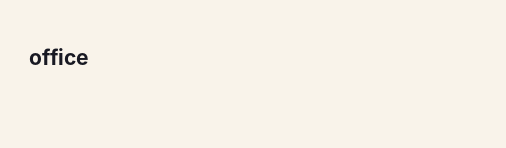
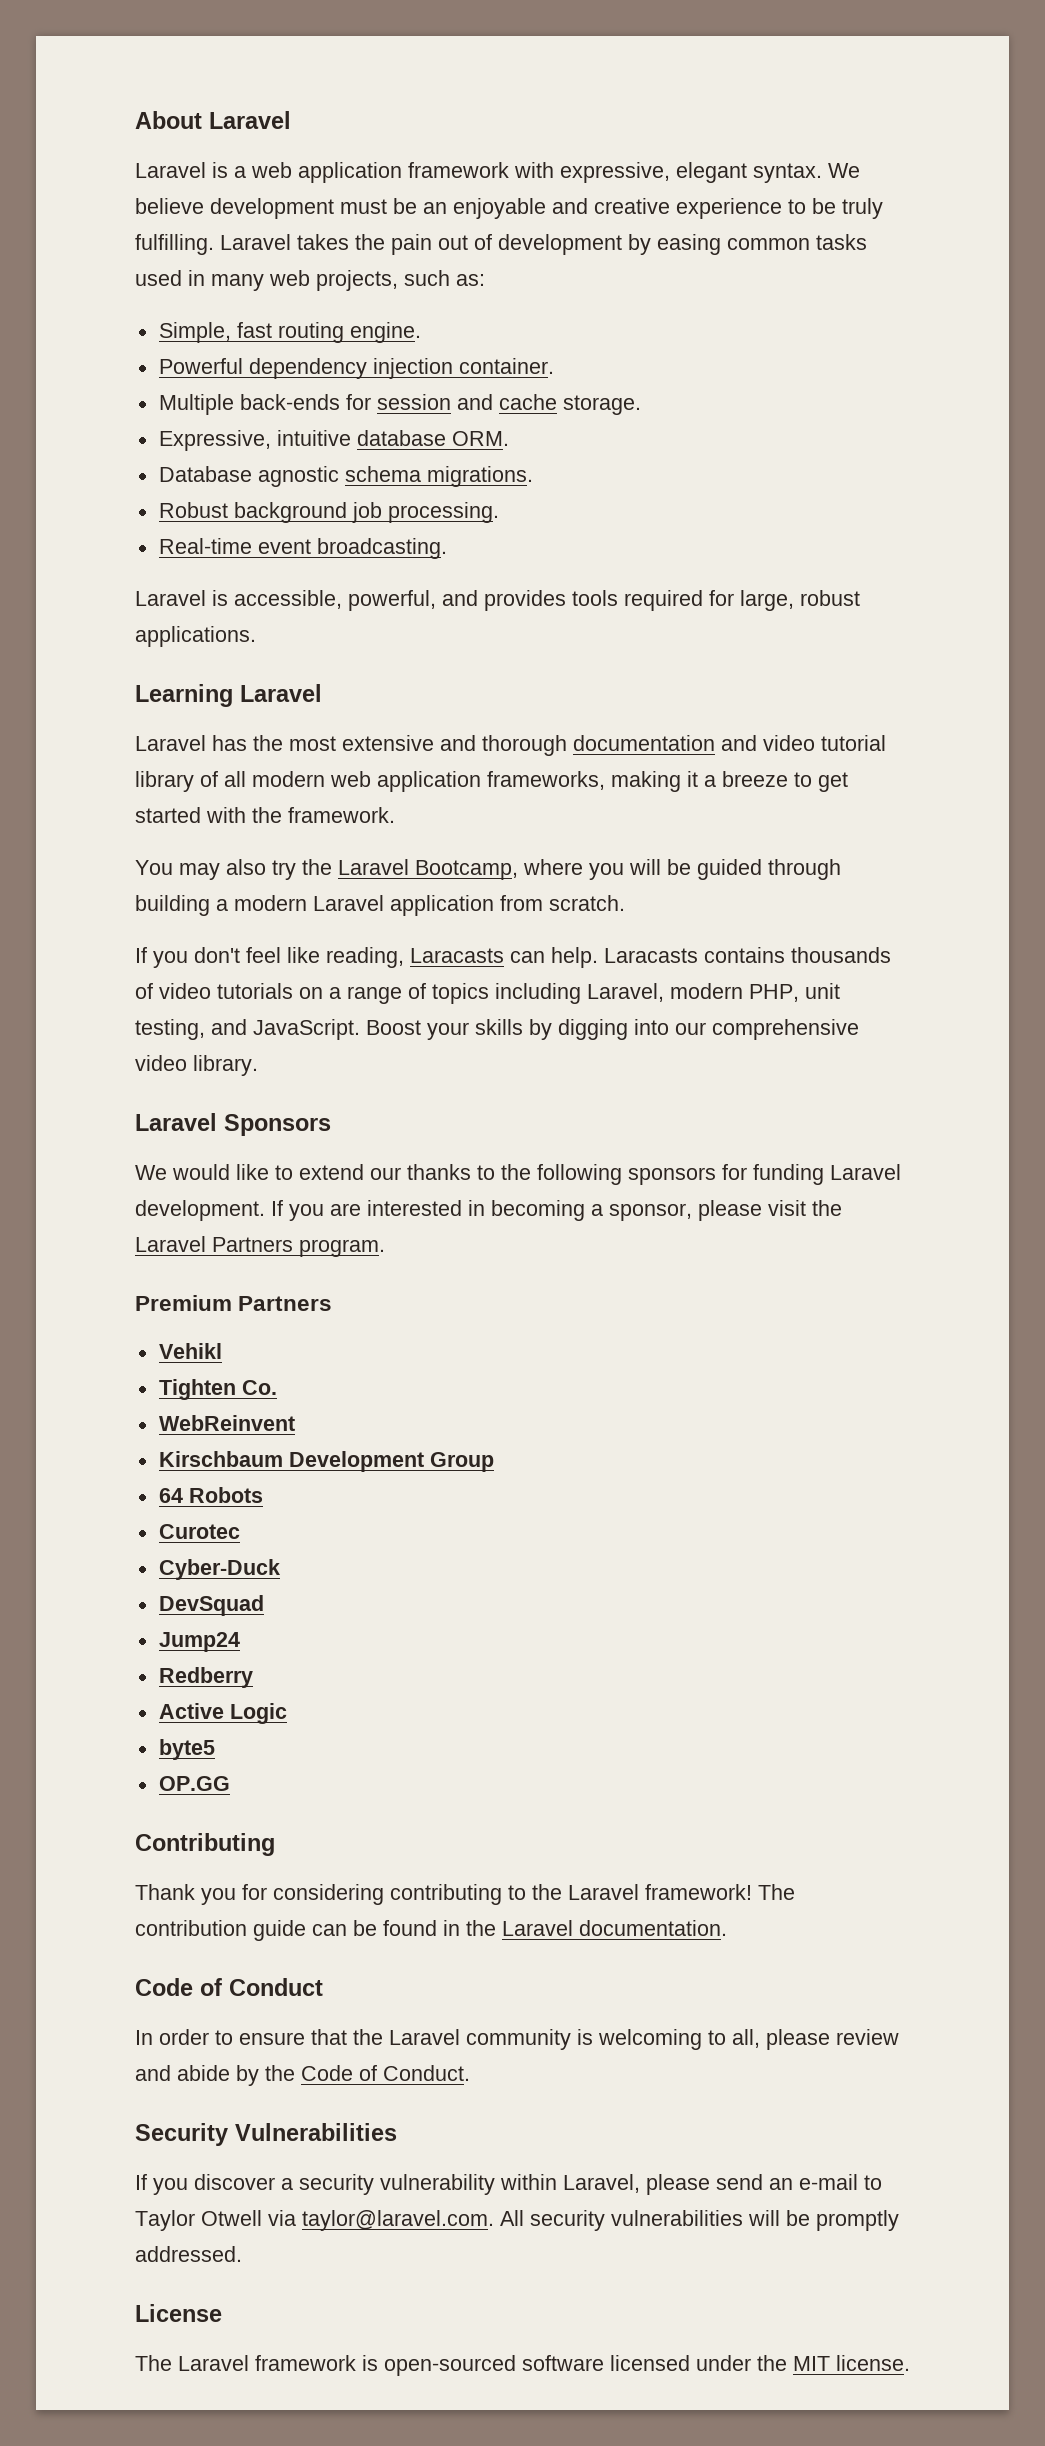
- office
+ About Laravel
+ Laravel is a web application framework with expressive, elegant syntax. We believe development must be an enjoyable and creative experience to be truly fulfilling. Laravel takes the pain out of development by easing common tasks used in many web projects, such as:
+ Simple, fast routing engine.
+ Powerful dependency injection container.
+ Multiple back-ends for session and cache storage.
+ Expressive, intuitive database ORM.
+ Database agnostic schema migrations.
+ Robust background job processing.
+ Real-time event broadcasting.
+ Laravel is accessible, powerful, and provides tools required for large, robust applications.
+ Learning Laravel
+ Laravel has the most extensive and thorough documentation and video tutorial library of all modern web application frameworks, making it a breeze to get started with the framework.
+ You may also try the Laravel Bootcamp, where you will be guided through building a modern Laravel application from scratch.
+ If you don't feel like reading, Laracasts can help. Laracasts contains thousands of video tutorials on a range of topics including Laravel, modern PHP, unit testing, and JavaScript. Boost your skills by digging into our comprehensive video library.
+ Laravel Sponsors
+ We would like to extend our thanks to the following sponsors for funding Laravel development. If you are interested in becoming a sponsor, please visit the Laravel Partners program.
+ Premium Partners
+ Vehikl
+ Tighten Co.
+ WebReinvent
+ Kirschbaum Development Group
+ 64 Robots
+ Curotec
+ Cyber-Duck
+ DevSquad
+ Jump24
+ Redberry
+ Active Logic
+ byte5
+ OP.GG
+ Contributing
+ Thank you for considering contributing to the Laravel framework! The contribution guide can be found in the Laravel documentation.
+ Code of Conduct
+ In order to ensure that the Laravel community is welcoming to all, please review and abide by the Code of Conduct.
+ Security Vulnerabilities
+ If you discover a security vulnerability within Laravel, please send an e-mail to Taylor Otwell via taylor@laravel.com. All security vulnerabilities will be promptly addressed.
+ License
+ The Laravel framework is open-sourced software licensed under the MIT license.

